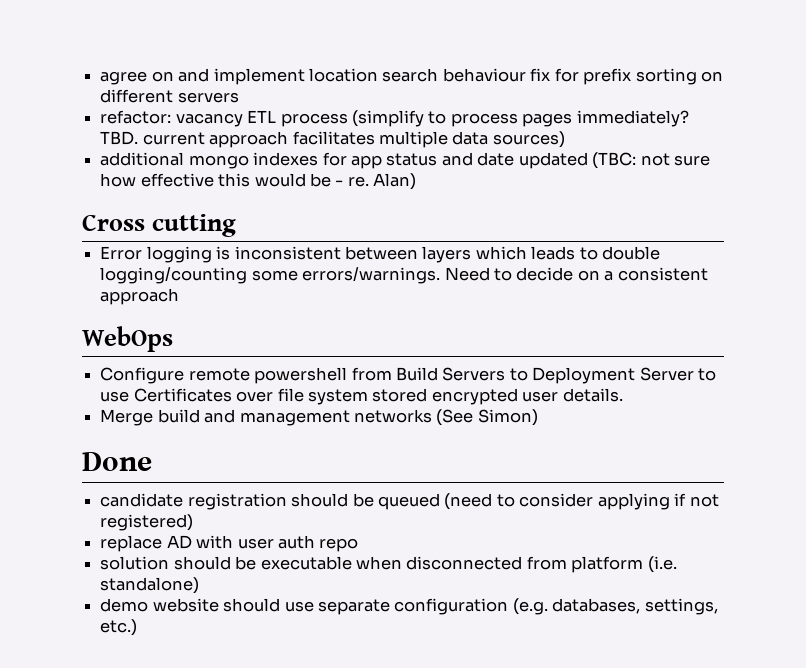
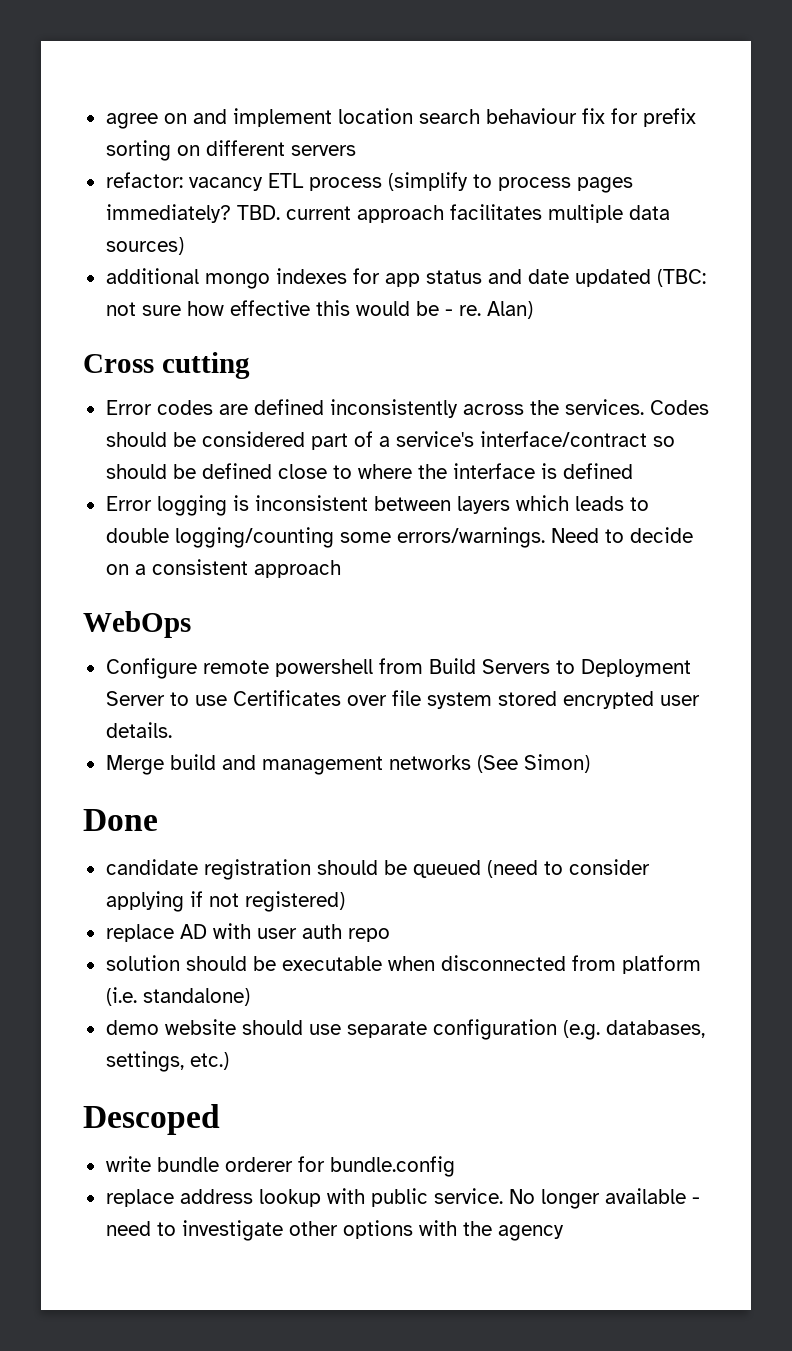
+ Error codes are defined inconsistently across the services. Codes should be considered part of a service's interface/contract so should be defined close to where the interface is defined
+ Descoped
+ write bundle orderer for bundle.config
+ replace address lookup with public service. No longer available - need to investigate other options with the agency

